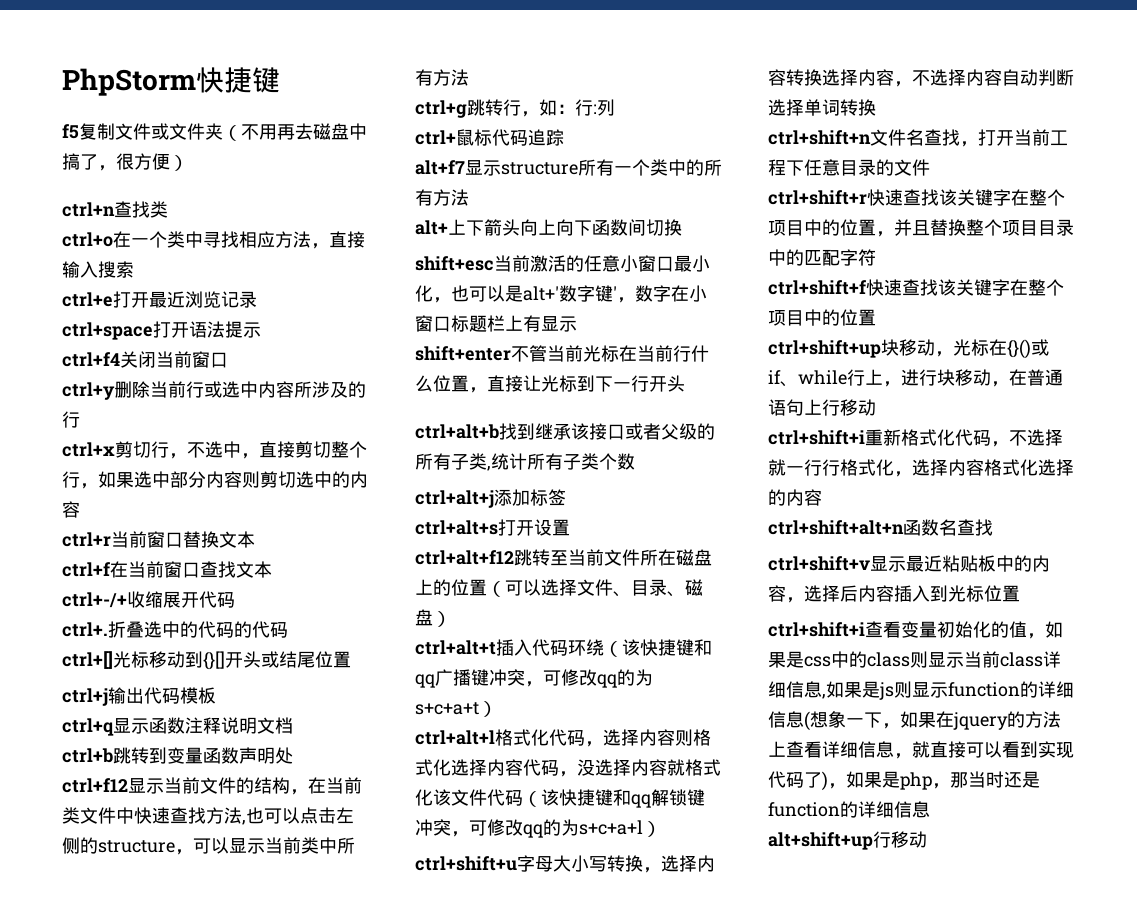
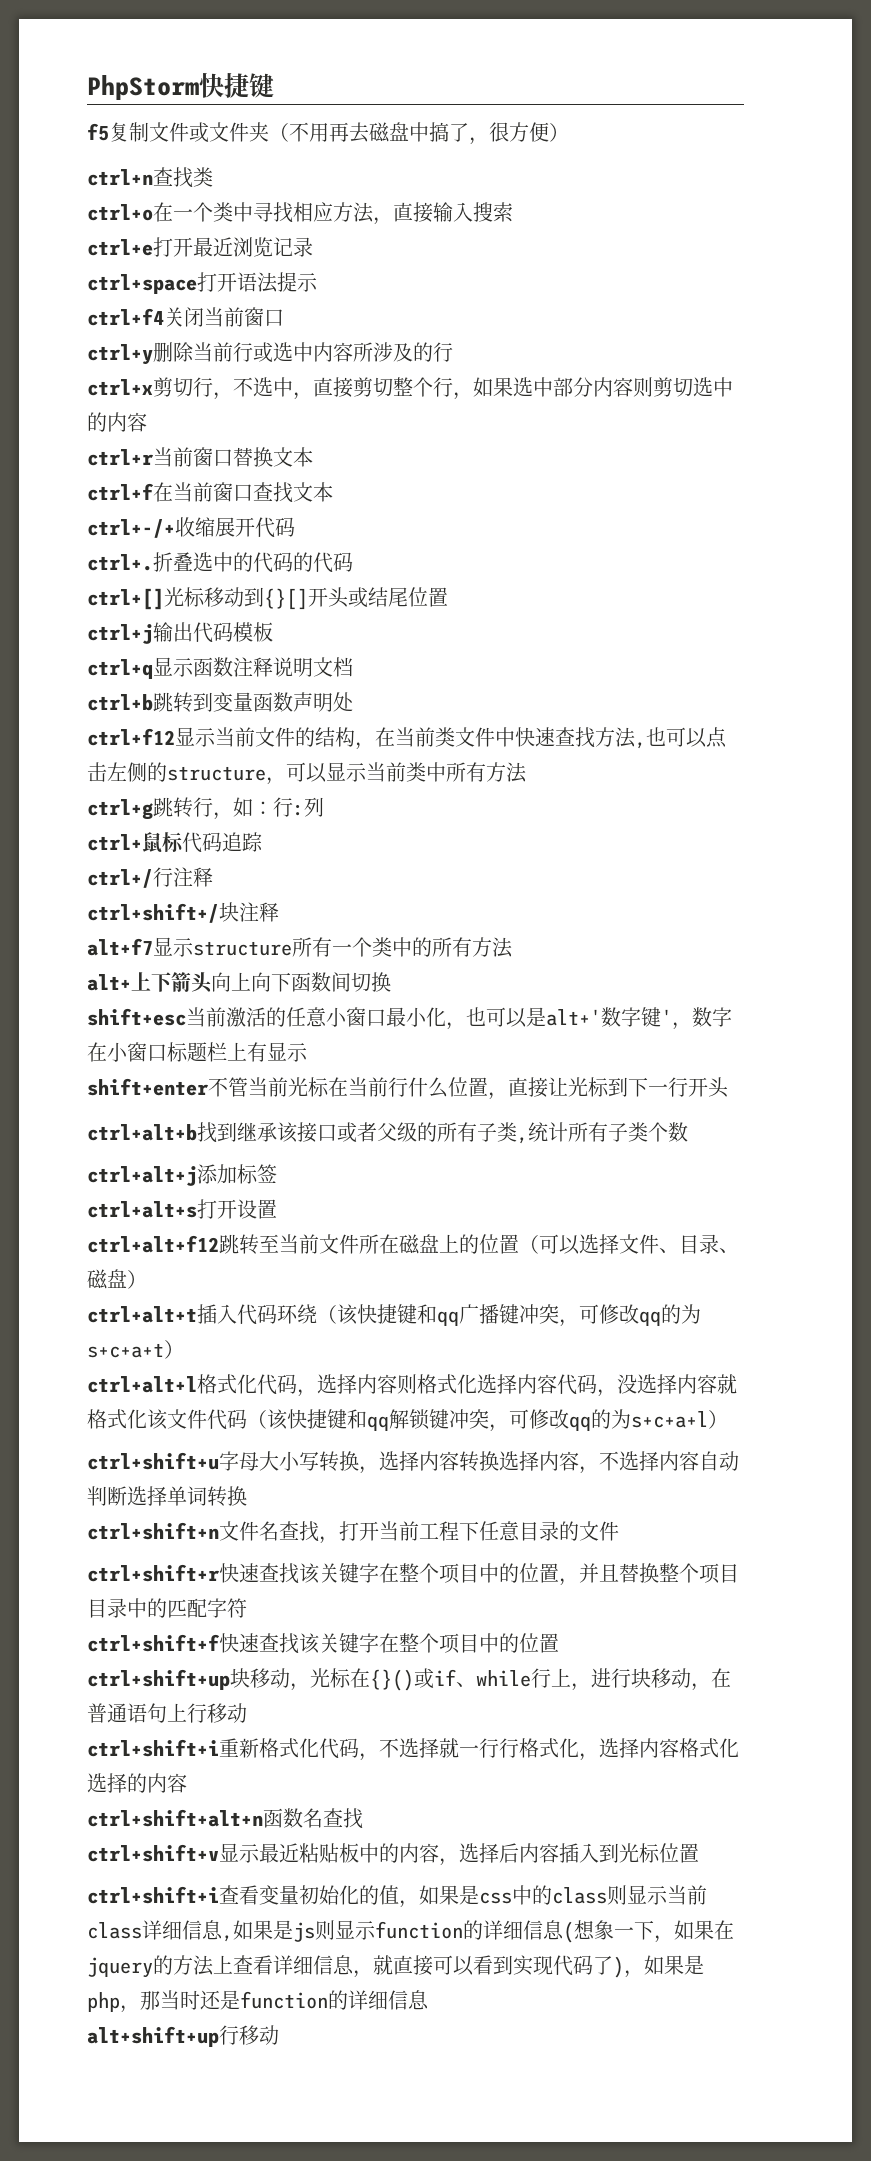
+ ctrl+/行注释
+ ctrl+shift+/块注释

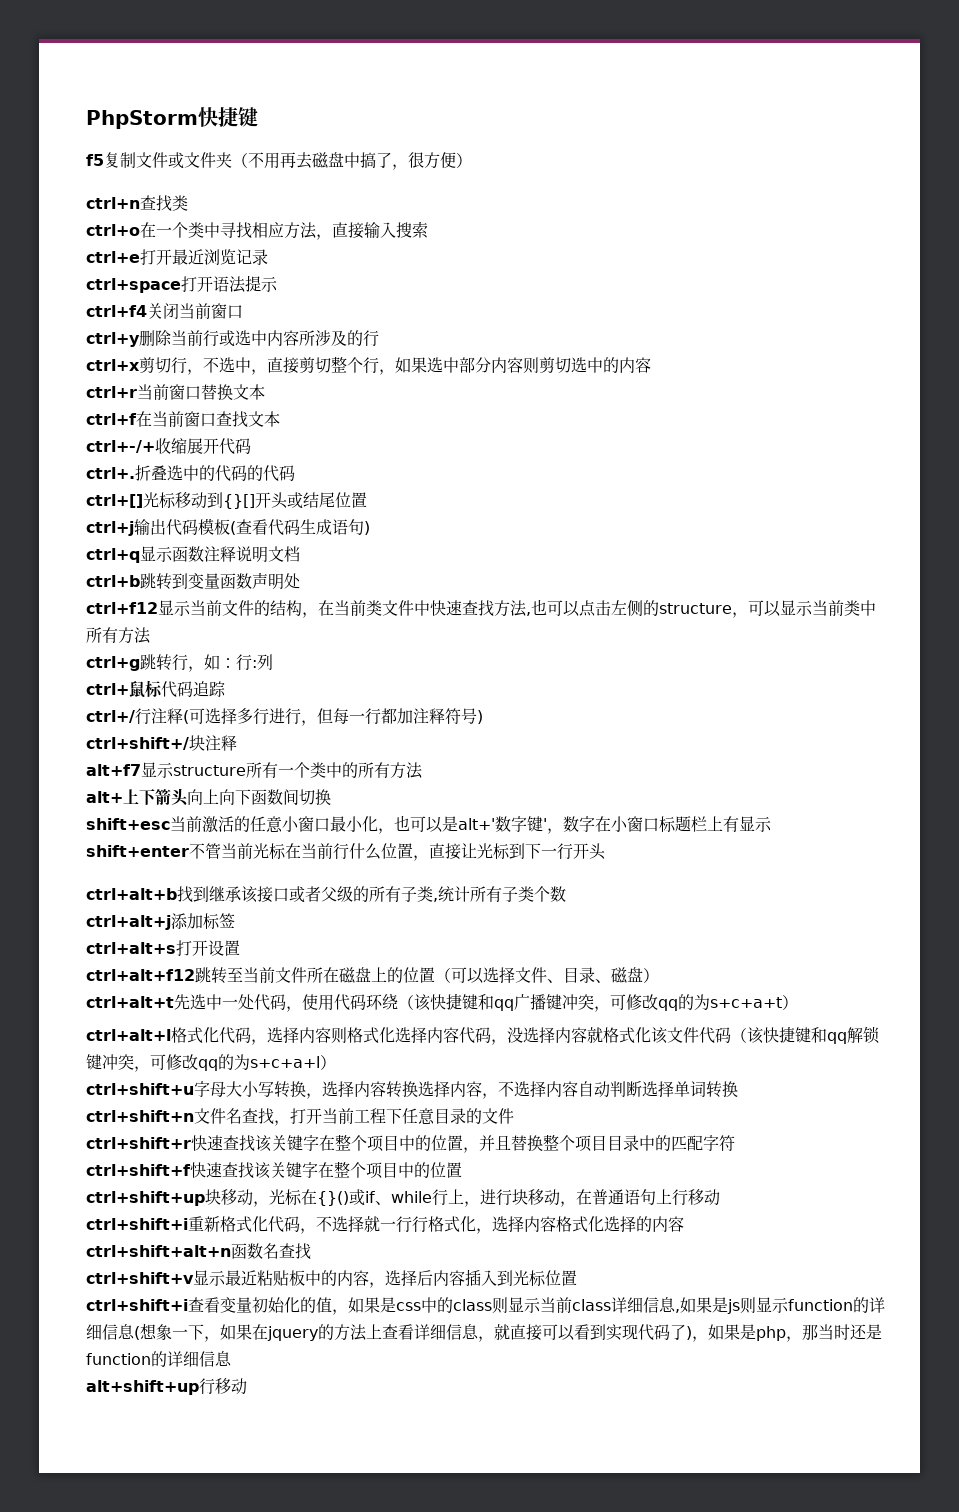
- ctrl+j输出代码模板
+ ctrl+j输出代码模板(查看代码生成语句)
- ctrl+/行注释
+ ctrl+/行注释(可选择多行进行，但每一行都加注释符号)
- ctrl+alt+t插入代码环绕（该快捷键和qq广播键冲突，可修改qq的为s+c+a+t）
+ ctrl+alt+t先选中一处代码，使用代码环绕（该快捷键和qq广播键冲突，可修改qq的为s+c+a+t）

